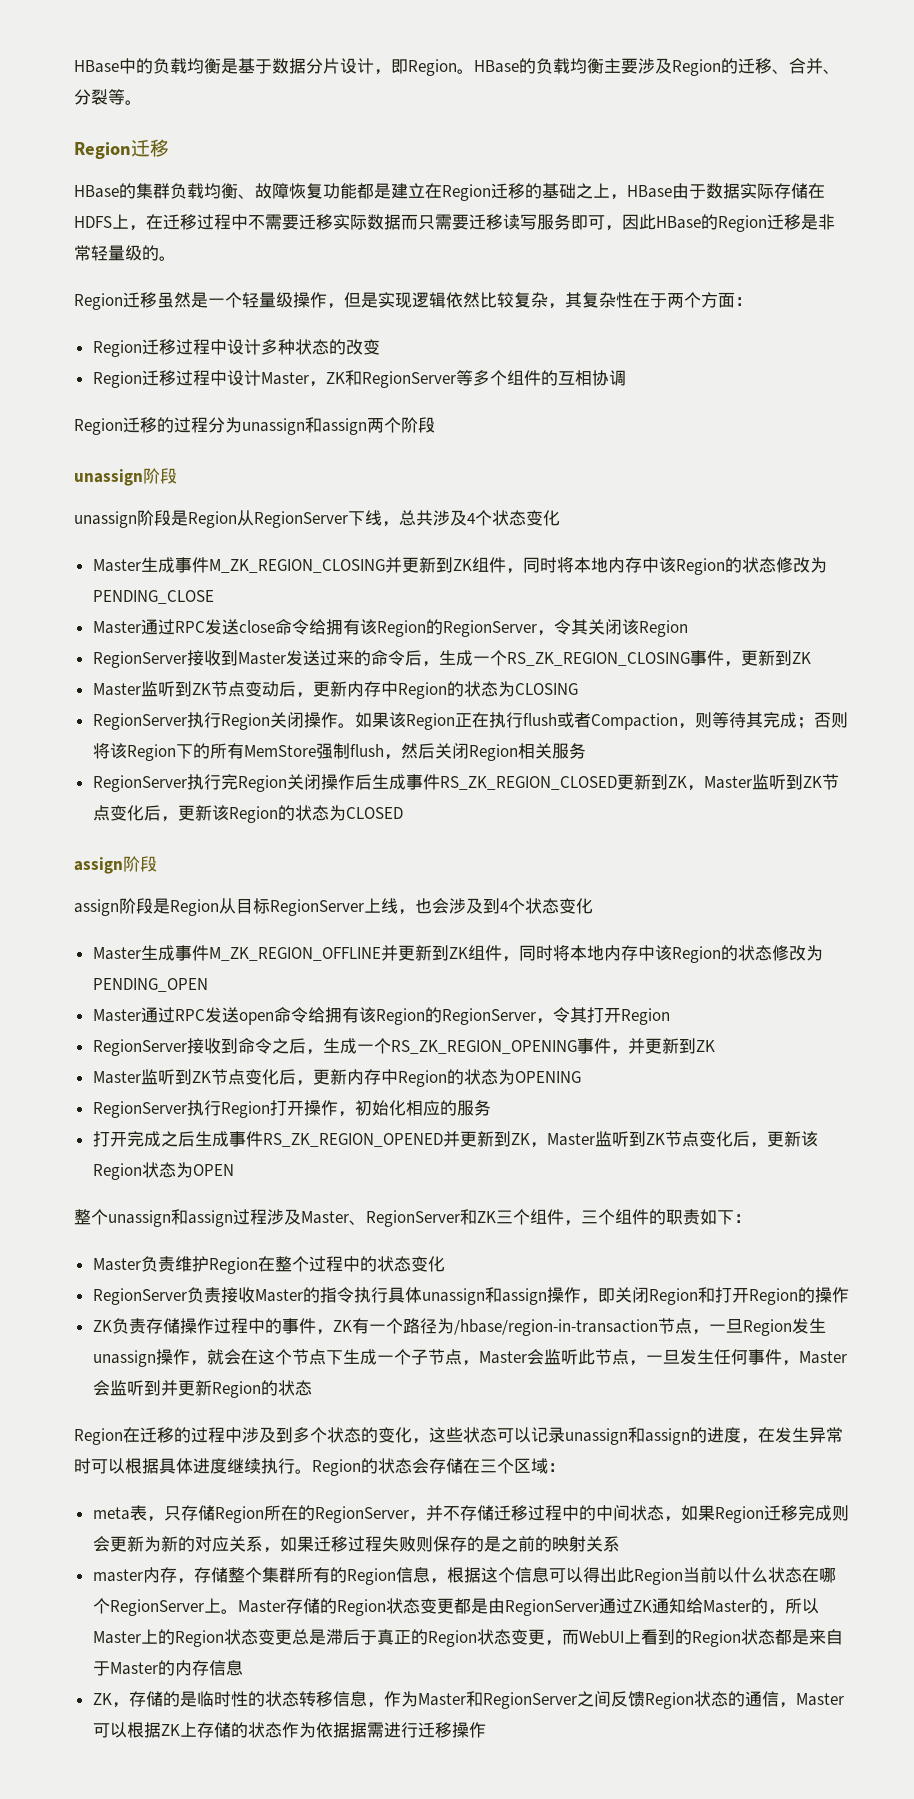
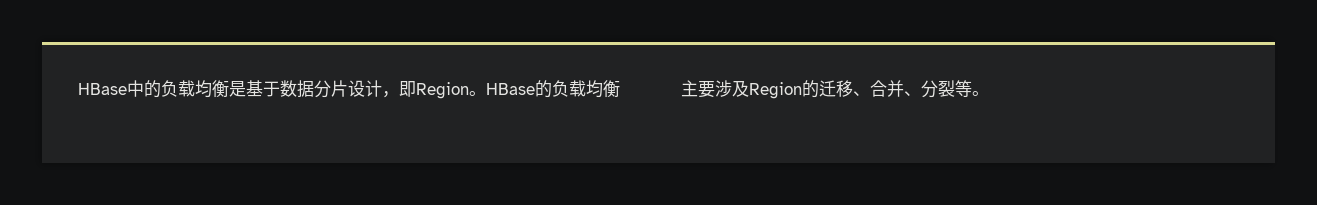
  HBase的负载均衡主要涉及Region的迁移、合并、分裂等。
- Region迁移
- HBase的集群负载均衡、故障恢复功能都是建立在Region迁移的基础之上，HBase由于数据实际存储在HDFS上，在迁移过程中不需要迁移实际数据而只需要迁移读写服务即可，因此HBase的Region迁移是非常轻量级的。
- Region迁移虽然是一个轻量级操作，但是实现逻辑依然比较复杂，其复杂性在于两个方面：
- Region迁移过程中设计多种状态的改变
- Region迁移过程中设计Master，ZK和RegionServer等多个组件的互相协调
- Region迁移的过程分为unassign和assign两个阶段
- unassign阶段
- unassign阶段是Region从RegionServer下线，总共涉及4个状态变化
- Master生成事件M_ZK_REGION_CLOSING并更新到ZK组件，同时将本地内存中该Region的状态修改为PENDING_CLOSE
- Master通过RPC发送close命令给拥有该Region的RegionServer，令其关闭该Region
- RegionServer接收到Master发送过来的命令后，生成一个RS_ZK_REGION_CLOSING事件，更新到ZK
- Master监听到ZK节点变动后，更新内存中Region的状态为CLOSING
- RegionServer执行Region关闭操作。如果该Region正在执行flush或者Compaction，则等待其完成；否则将该Region下的所有MemStore强制flush，然后关闭Region相关服务
- RegionServer执行完Region关闭操作后生成事件RS_ZK_REGION_CLOSED更新到ZK，Master监听到ZK节点变化后，更新该Region的状态为CLOSED
- assign阶段
- assign阶段是Region从目标RegionServer上线，也会涉及到4个状态变化
- Master生成事件M_ZK_REGION_OFFLINE并更新到ZK组件，同时将本地内存中该Region的状态修改为PENDING_OPEN
- Master通过RPC发送open命令给拥有该Region的RegionServer，令其打开Region
- RegionServer接收到命令之后，生成一个RS_ZK_REGION_OPENING事件，并更新到ZK
- Master监听到ZK节点变化后，更新内存中Region的状态为OPENING
- RegionServer执行Region打开操作，初始化相应的服务
- 打开完成之后生成事件RS_ZK_REGION_OPENED并更新到ZK，Master监听到ZK节点变化后，更新该Region状态为OPEN
- 整个unassign和assign过程涉及Master、RegionServer和ZK三个组件，三个组件的职责如下：
- Master负责维护Region在整个过程中的状态变化
- RegionServer负责接收Master的指令执行具体unassign和assign操作，即关闭Region和打开Region的操作
- ZK负责存储操作过程中的事件，ZK有一个路径为/hbase/region-in-transaction节点，一旦Region发生unassign操作，就会在这个节点下生成一个子节点，Master会监听此节点，一旦发生任何事件，Master会监听到并更新Region的状态
- Region在迁移的过程中涉及到多个状态的变化，这些状态可以记录unassign和assign的进度，在发生异常时可以根据具体进度继续执行。Region的状态会存储在三个区域：
- meta表，只存储Region所在的RegionServer，并不存储迁移过程中的中间状态，如果Region迁移完成则会更新为新的对应关系，如果迁移过程失败则保存的是之前的映射关系
- master内存，存储整个集群所有的Region信息，根据这个信息可以得出此Region当前以什么状态在哪个RegionServer上。Master存储的Region状态变更都是由RegionServer通过ZK通知给Master的，所以Master上的Region状态变更总是滞后于真正的Region状态变更，而WebUI上看到的Region状态都是来自于Master的内存信息
- ZK，存储的是临时性的状态转移信息，作为Master和RegionServer之间反馈Region状态的通信，Master可以根据ZK上存储的状态作为依据据需进行迁移操作

